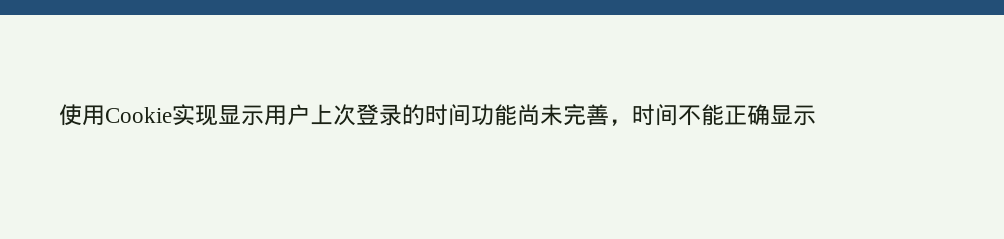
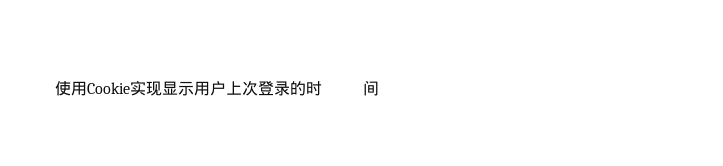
- 使用Cookie实现显示用户上次登录的时间功能尚未完善，时间不能正确显示
+ 使用Cookie实现显示用户上次登录的时间

